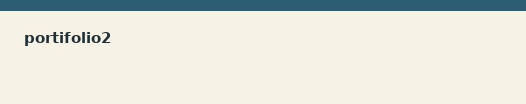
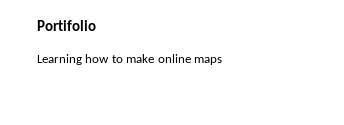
- portifolio2
+ Portifolio
+ Learning how to make online maps

